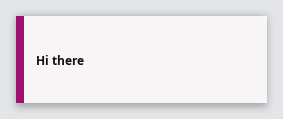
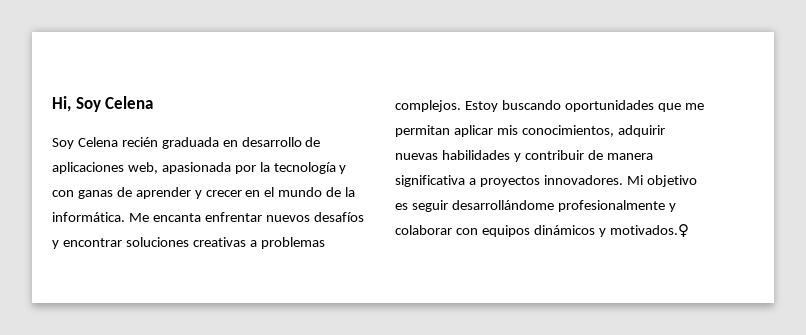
- Hi there
+ Hi, Soy Celena
+ Soy Celena recién graduada en desarrollo de aplicaciones web, apasionada por la tecnología y con ganas de aprender y crecer en el mundo de la informática. Me encanta enfrentar nuevos desafíos y encontrar soluciones creativas a problemas complejos. Estoy buscando oportunidades que me permitan aplicar mis conocimientos, adquirir nuevas habilidades y contribuir de manera significativa a proyectos innovadores. Mi objetivo es seguir desarrollándome profesionalmente y colaborar con equipos dinámicos y motivados.♀

